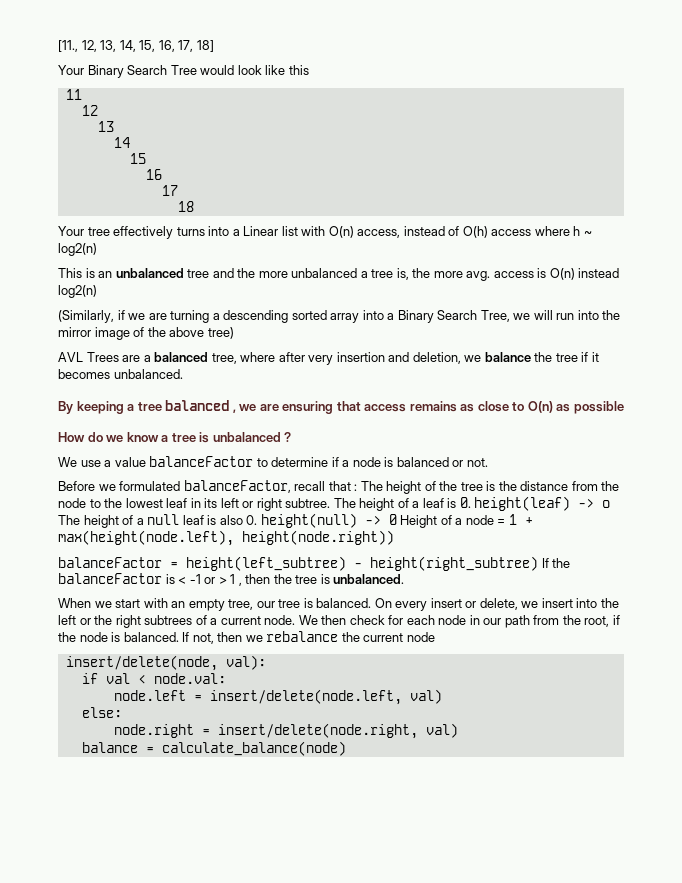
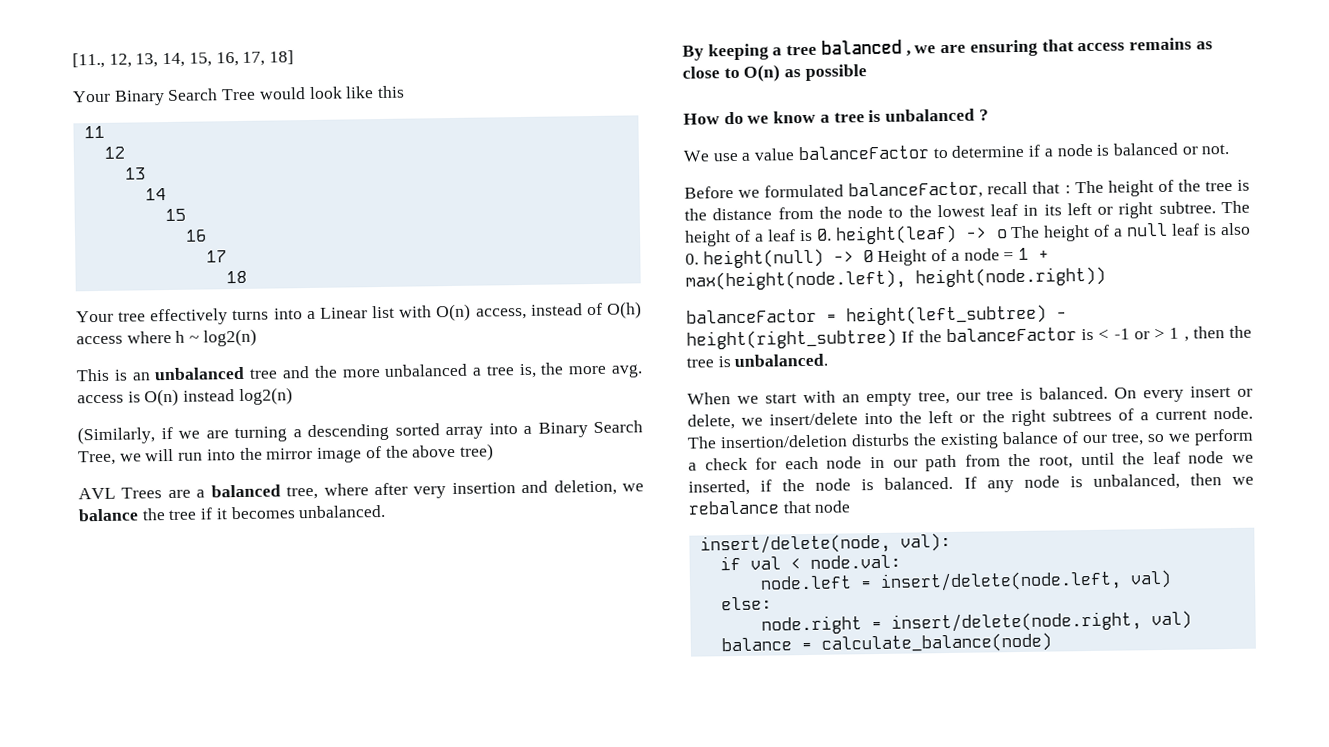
- On every insert or delete, we insert into the left or the right subtrees of a current node.
+ On every insert or delete, we insert/delete into the left or the right subtrees of a current node.
- We then check for each node in our path from the root, if the node is balanced.
+ The insertion/deletion disturbs the existing balance of our tree, so we perform a check for each node in our path from the root, until the leaf node we inserted, if the node is balanced.
- If not, then we rebalance the current node
+ If any node is unbalanced, then we rebalance that node

